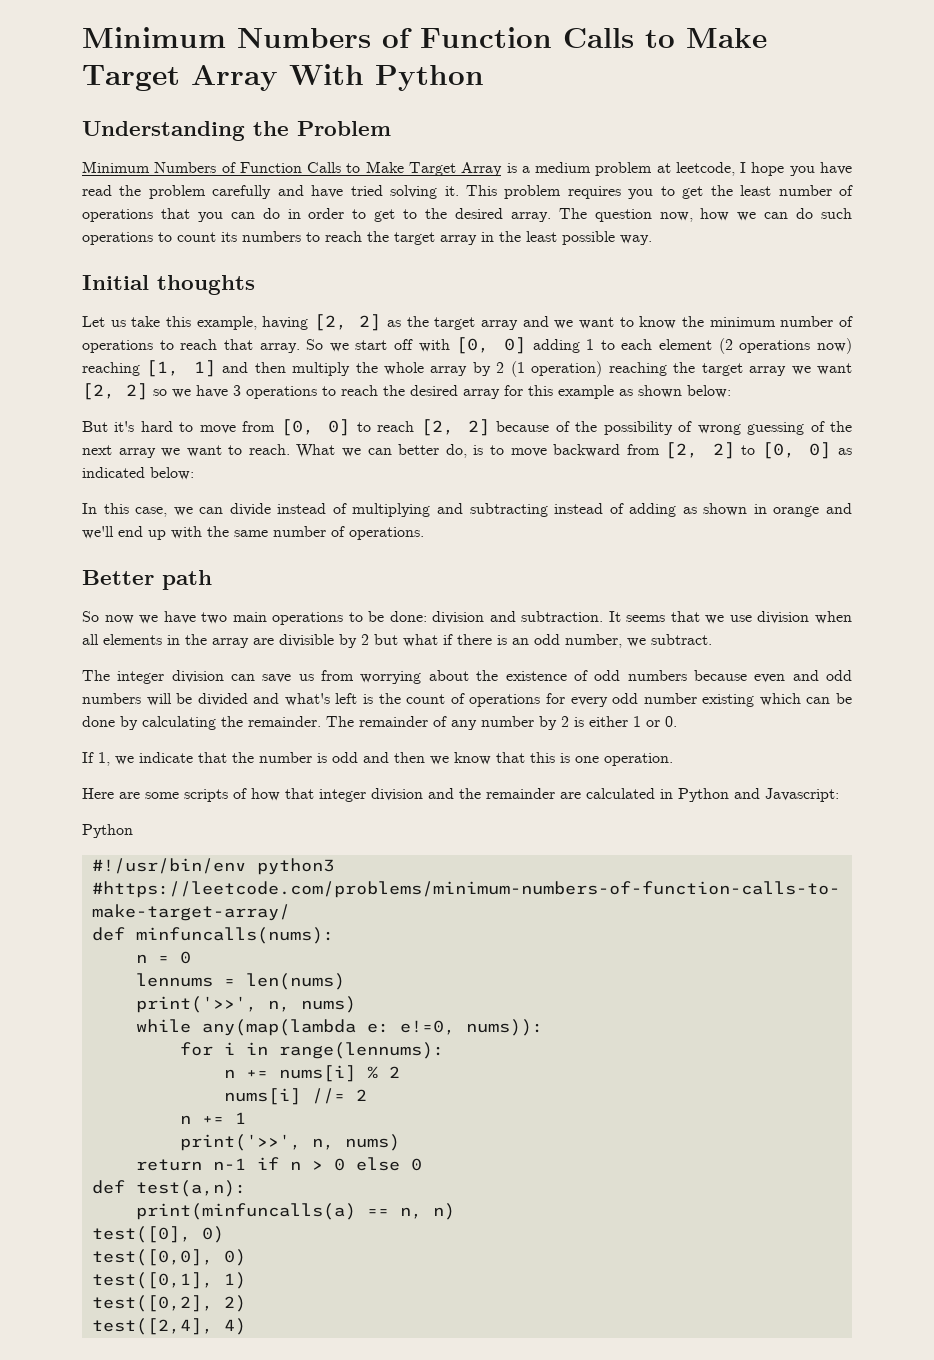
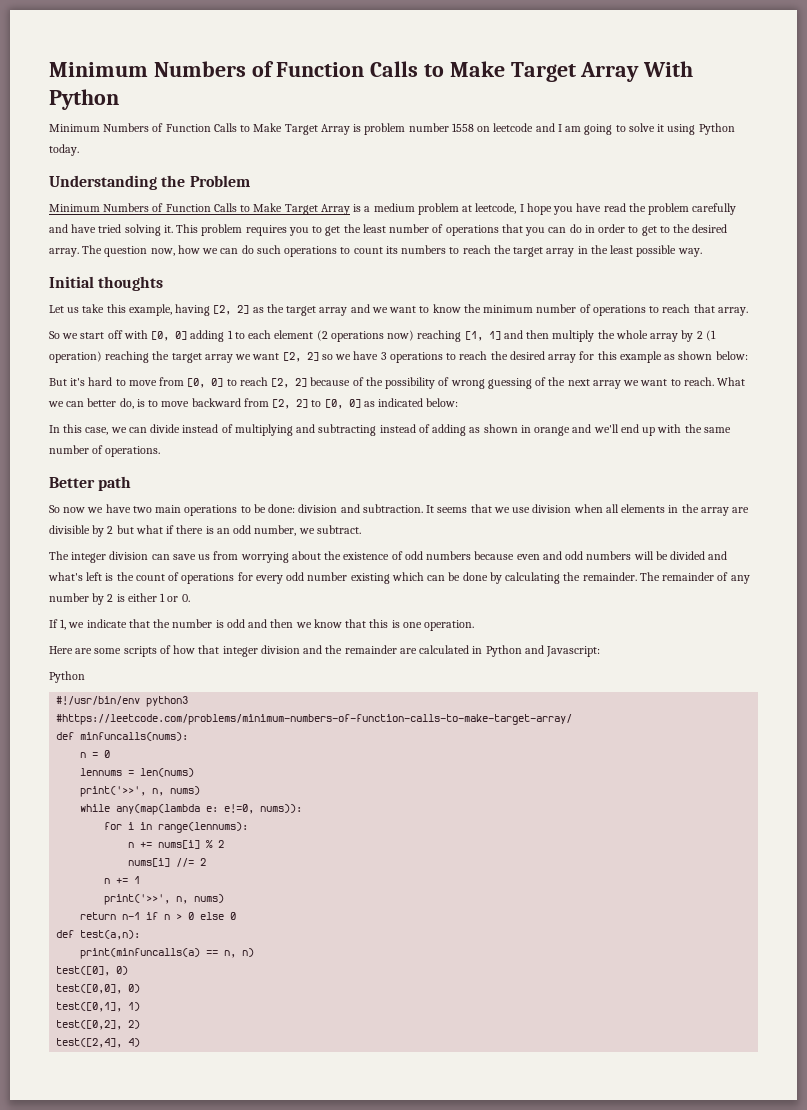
+ Minimum Numbers of Function Calls to Make Target Array is problem number 1558 on leetcode and I am going to solve it using Python today.
- Let us take this example, having [2, 2] as the target array and we want to know the minimum number of operations to reach that array. So we start off with [0, 0] adding 1 to each element (2 operations now) reaching [1, 1] and then multiply the whole array by 2 (1 operation) reaching the target array we want [2, 2] so we have 3 operations to reach the desired array for this example as shown below:
+ Let us take this example, having [2, 2] as the target array and we want to know the minimum number of operations to reach that array.
+ So we start off with [0, 0] adding 1 to each element (2 operations now) reaching [1, 1] and then multiply the whole array by 2 (1 operation) reaching the target array we want [2, 2] so we have 3 operations to reach the desired array for this example as shown below:

